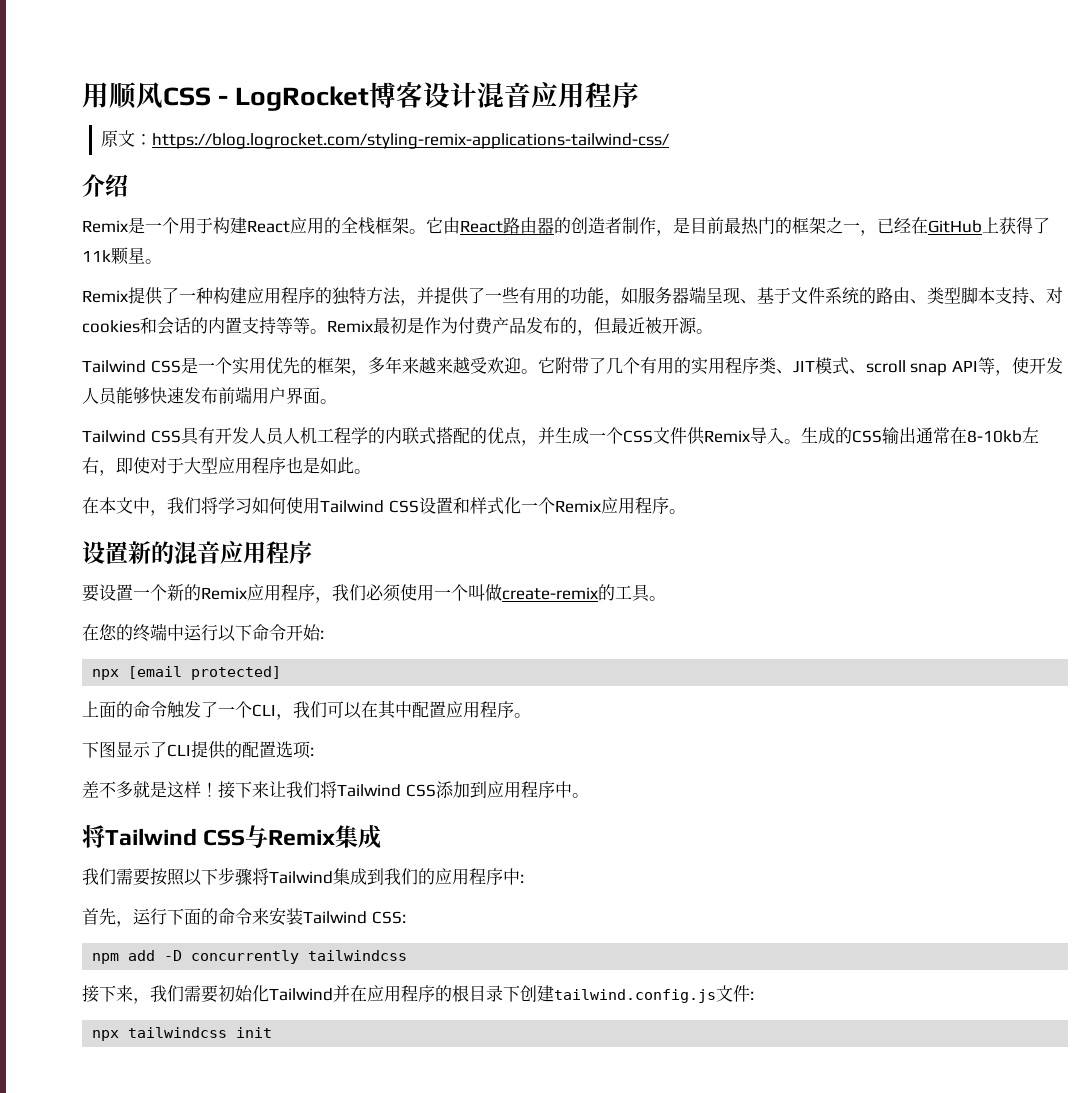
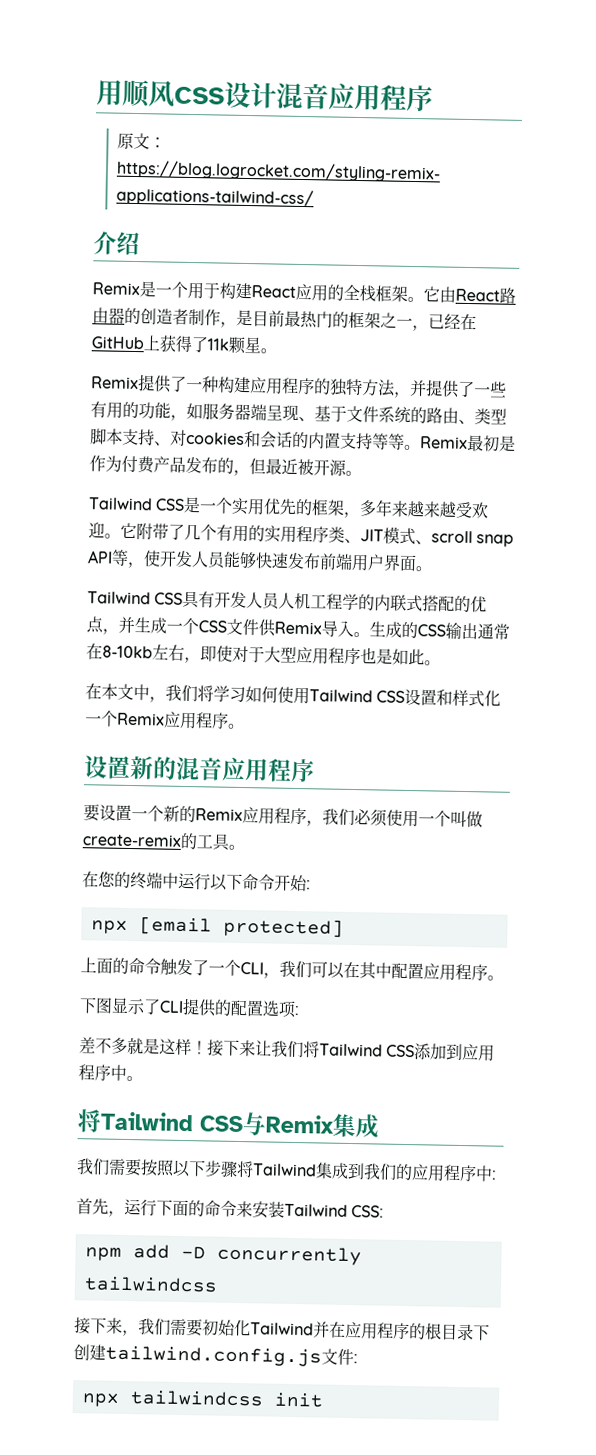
- 用顺风CSS - LogRocket博客设计混音应用程序
+ 用顺风CSS设计混音应用程序

